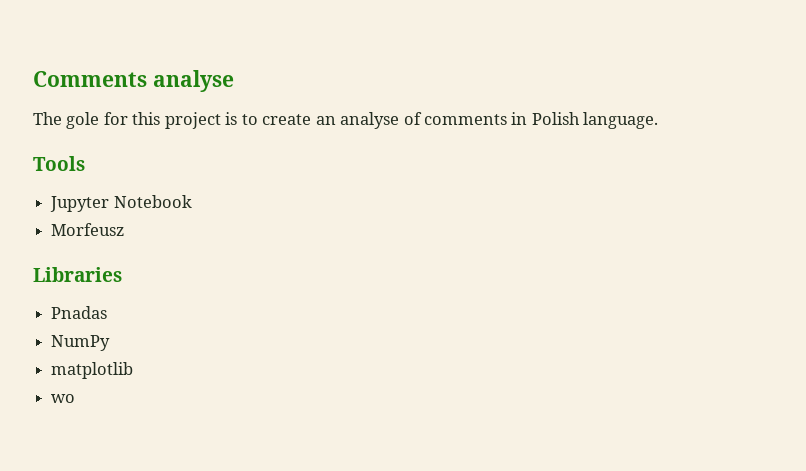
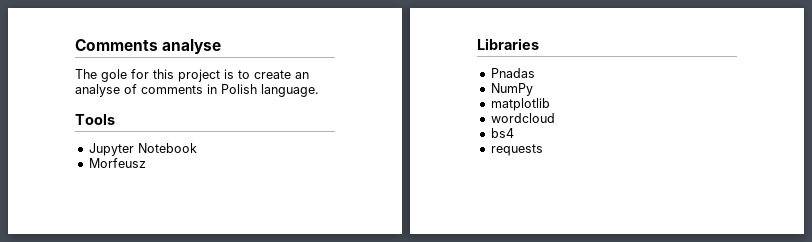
- wo
+ wordcloud
+ bs4
+ requests

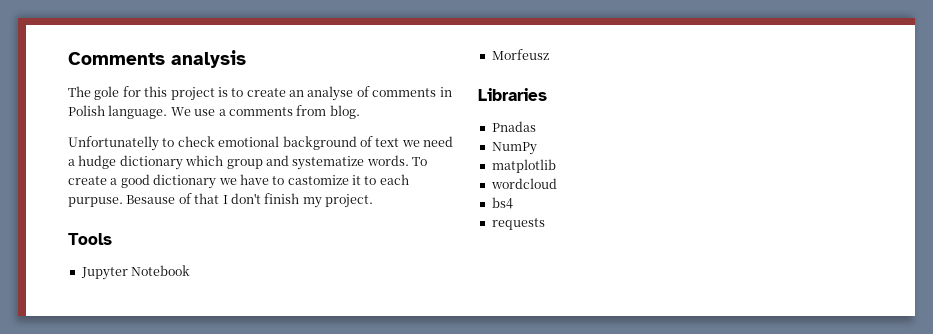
- Comments analyse
+ Comments analysis
+ We use a comments from blog.
+ Unfortunatelly to check emotional background of text we need a hudge dictionary which group and systematize words. To create a good dictionary we have to castomize it to each purpuse. Besause of that I don't finish my project.

